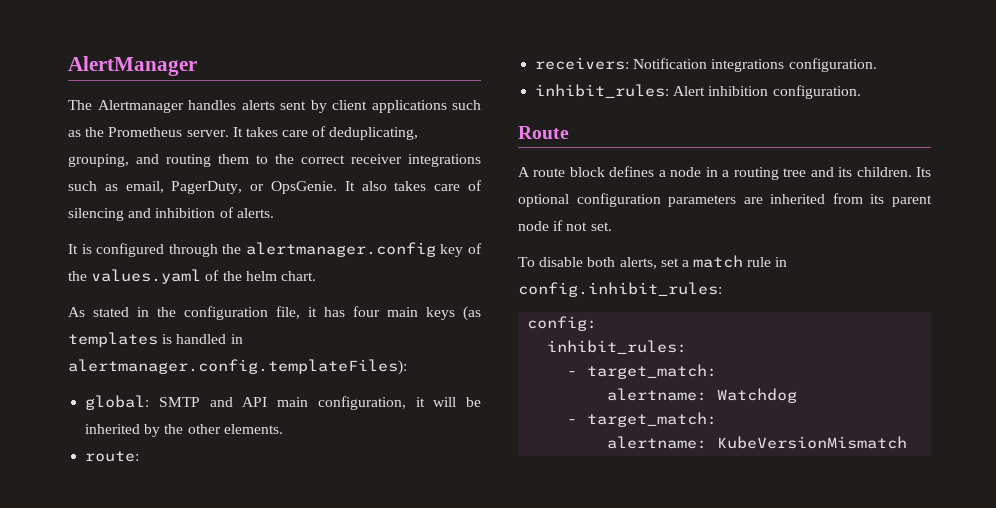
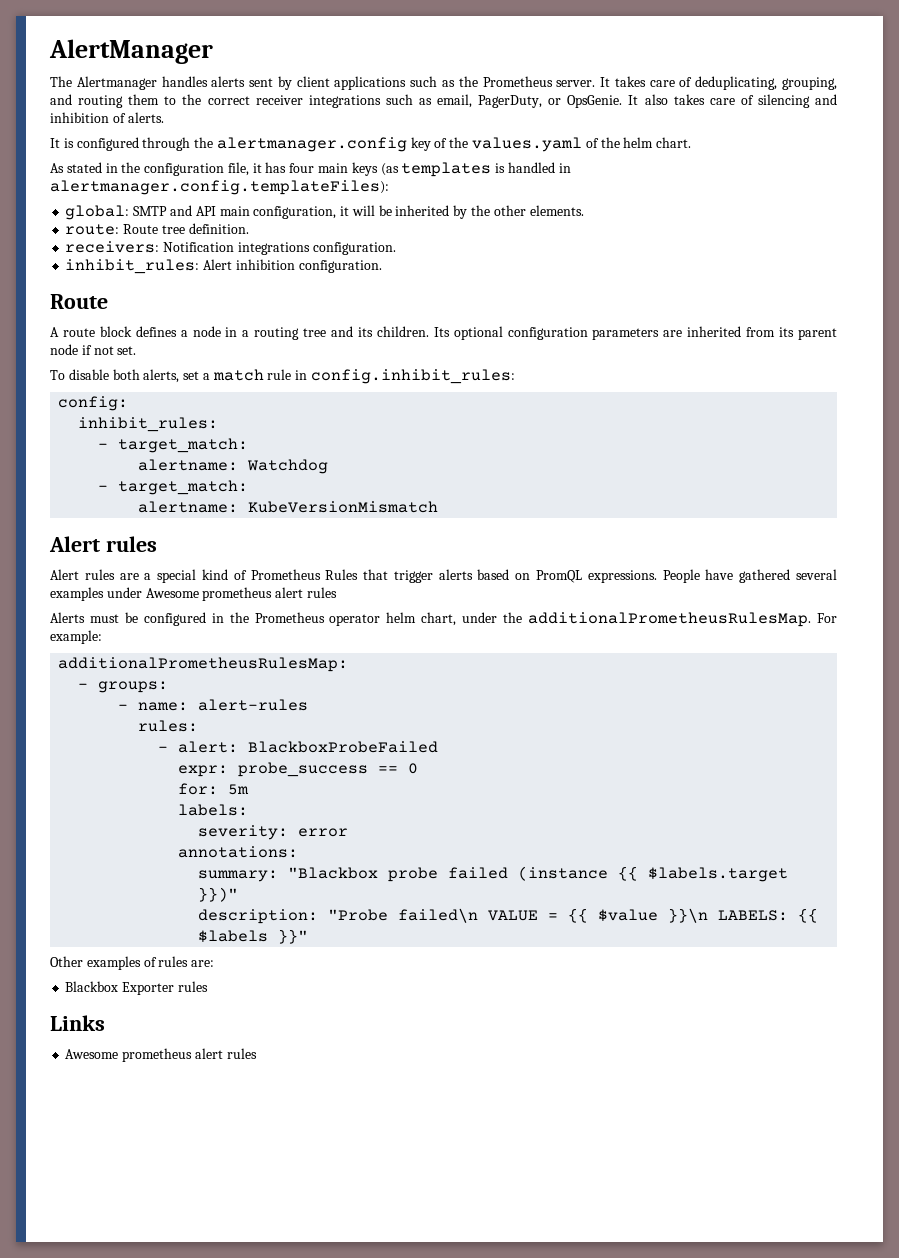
- route:
+ route: Route tree definition.
  alertname: KubeVersionMismatch
+ Alert rules
+ Alert rules are a special kind of Prometheus Rules that trigger alerts based on PromQL expressions. People have gathered several examples under Awesome prometheus alert rules
+ Alerts must be configured in the Prometheus operator helm chart, under the additionalPrometheusRulesMap. For example:
+ additionalPrometheusRulesMap:
+ - groups:
+ - name: alert-rules
+ rules:
+ - alert: BlackboxProbeFailed
+ expr: probe_success == 0
+ for: 5m
+ labels:
+ severity: error
+ annotations:
+ summary: "Blackbox probe failed (instance {{ $labels.target }})"
+ description: "Probe failed\n VALUE = {{ $value }}\n LABELS: {{ $labels }}"
+ Other examples of rules are:
+ Blackbox Exporter rules
+ Links
+ Awesome prometheus alert rules

